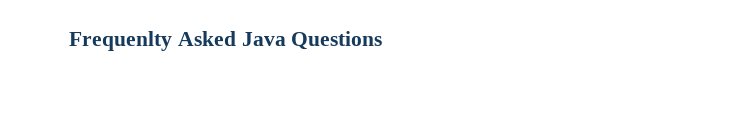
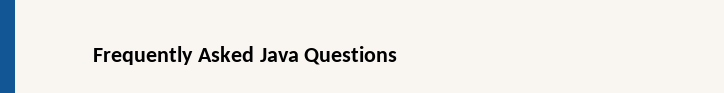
- Frequenlty Asked Java Questions
+ Frequently Asked Java Questions

